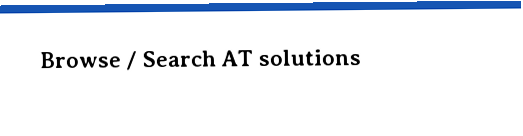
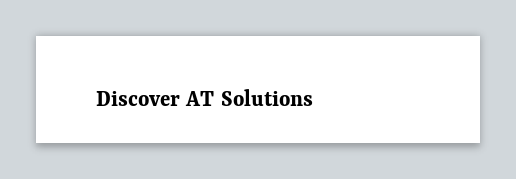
- Browse / Search AT solutions
+ Discover AT Solutions

